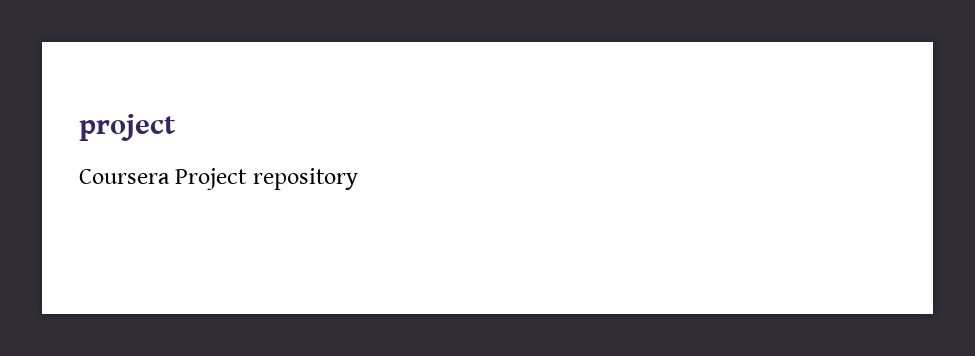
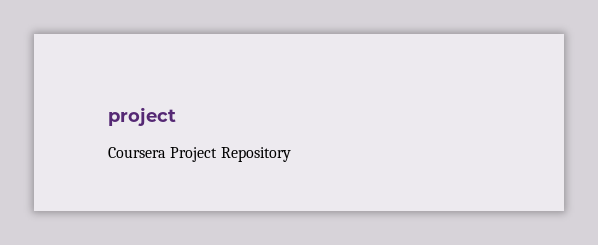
- Coursera Project repository
+ Coursera Project Repository

